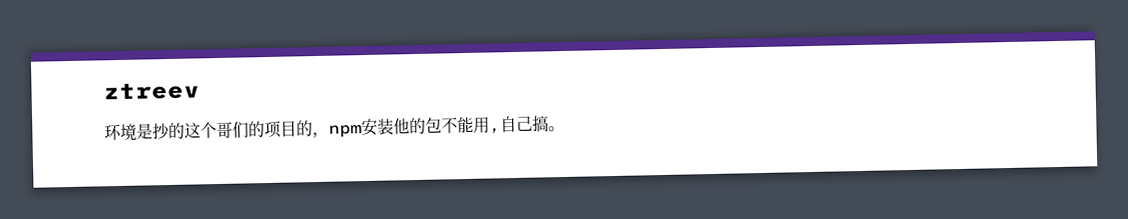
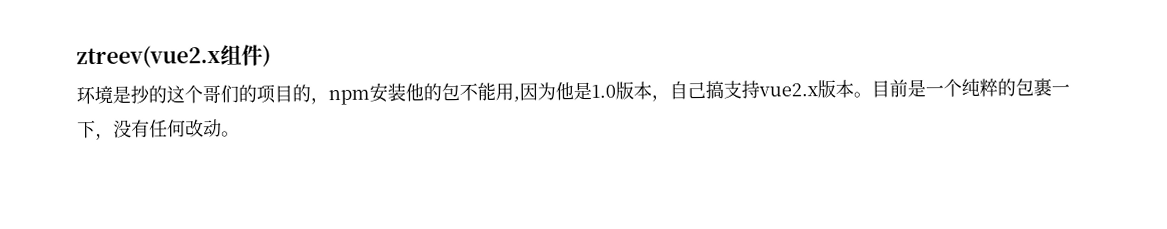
- ztreev
+ ztreev(vue2.x组件)
- 环境是抄的这个哥们的项目的，npm安装他的包不能用,自己搞。
+ 环境是抄的这个哥们的项目的，npm安装他的包不能用,因为他是1.0版本，自己搞支持vue2.x版本。目前是一个纯粹的包裹一下，没有任何改动。

